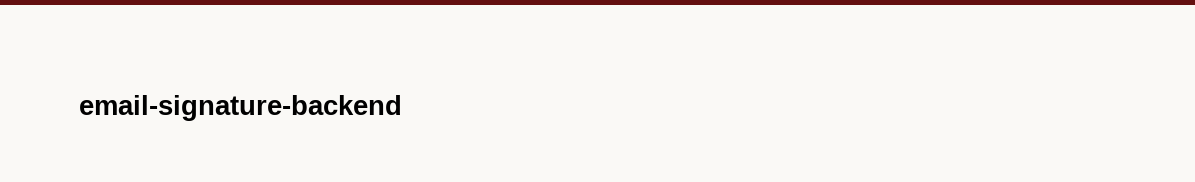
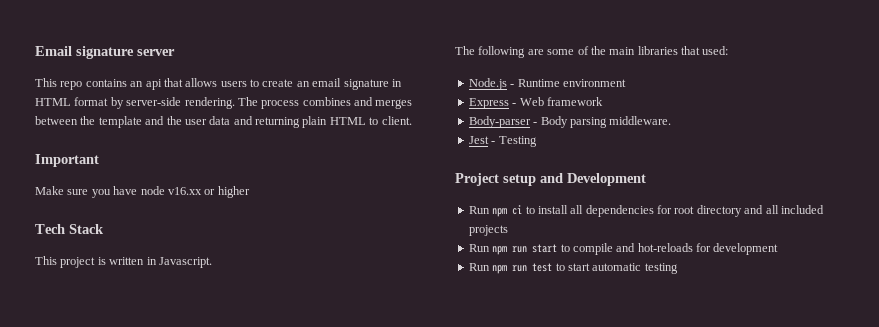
- email-signature-backend
+ Email signature server
+ This repo contains an api that allows users to create an email signature in HTML format by server-side rendering. The process combines and merges between the template and the user data and returning plain HTML to client.
+ Important
+ Make sure you have node v16.xx or higher
+ Tech Stack
+ This project is written in Javascript.
+ The following are some of the main libraries that used:
+ Node.js - Runtime environment
+ Express - Web framework
+ Body-parser - Body parsing middleware.
+ Jest - Testing
+ Project setup and Development
+ Run npm ci to install all dependencies for root directory and all included projects
+ Run npm run start to compile and hot-reloads for development
+ Run npm run test to start automatic testing

